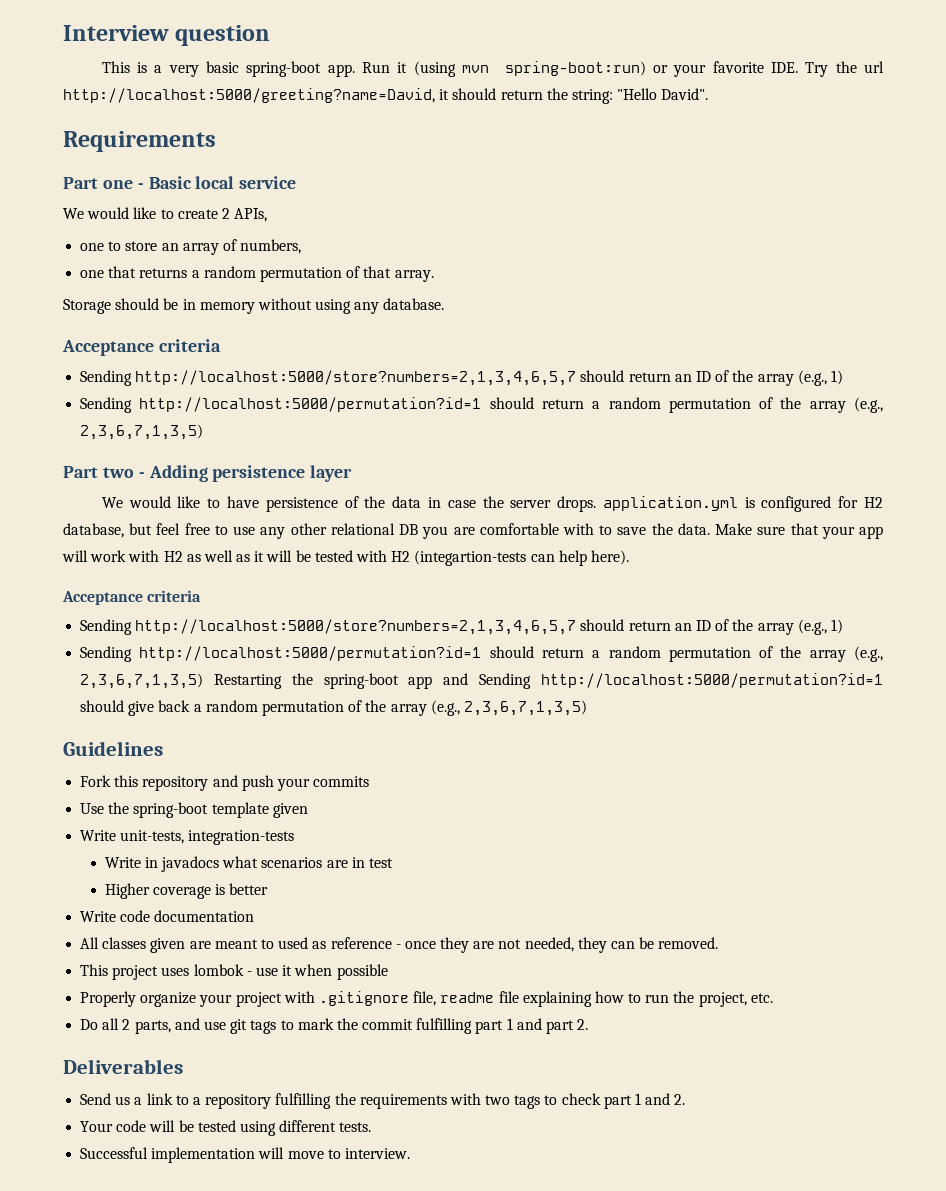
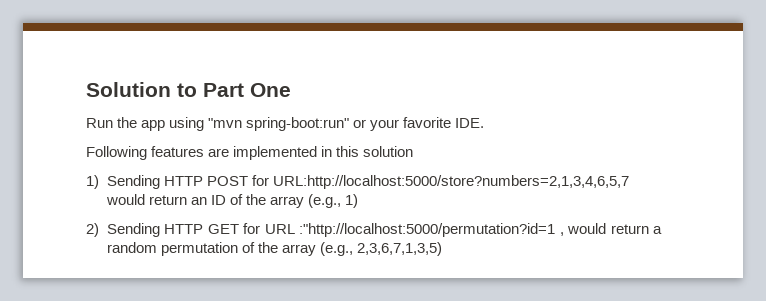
- Interview question
- This is a very basic spring-boot app. Run it (using mvn spring-boot:run) or your favorite IDE. Try the url http://localhost:5000/greeting?name=David, it should return the string: "Hello David".
- Requirements
- Part one - Basic local service
- We would like to create 2 APIs,
- one to store an array of numbers,
- one that returns a random permutation of that array.
- Storage should be in memory without using any database.
- Acceptance criteria
- Sending http://localhost:5000/store?numbers=2,1,3,4,6,5,7 should return an ID of the array (e.g., 1)
- Sending http://localhost:5000/permutation?id=1 should return a random permutation of the array (e.g., 2,3,6,7,1,3,5)
- Part two - Adding persistence layer
- We would like to have persistence of the data in case the server drops. application.yml is configured for H2 database, but feel free to use any other relational DB you are comfortable with to save the data. Make sure that your app will work with H2 as well as it will be tested with H2 (integartion-tests can help here).
- Acceptance criteria
- Sending http://localhost:5000/store?numbers=2,1,3,4,6,5,7 should return an ID of the array (e.g., 1)
- Sending http://localhost:5000/permutation?id=1 should return a random permutation of the array (e.g., 2,3,6,7,1,3,5) Restarting the spring-boot app and Sending http://localhost:5000/permutation?id=1 should give back a random permutation of the array (e.g., 2,3,6,7,1,3,5)
- Guidelines
- Fork this repository and push your commits
- Use the spring-boot template given
- Write unit-tests, integration-tests
- Write in javadocs what scenarios are in test
- Higher coverage is better
- Write code documentation
- All classes given are meant to used as reference - once they are not needed, they can be removed.
- This project uses lombok - use it when possible
- Properly organize your project with .gitignore file, readme file explaining how to run the project, etc.
- Do all 2 parts, and use git tags to mark the commit fulfilling part 1 and part 2.
- Deliverables
- Send us a link to a repository fulfilling the requirements with two tags to check part 1 and 2.
- Your code will be tested using different tests.
- Successful implementation will move to interview.
+ Solution to Part One
+ Run the app using "mvn spring-boot:run" or your favorite IDE.
+ Following features are implemented in this solution
+ 1) Sending HTTP POST for URL:http://localhost:5000/store?numbers=2,1,3,4,6,5,7 would return an ID of the array (e.g., 1)
+ 2) Sending HTTP GET for URL :"http://localhost:5000/permutation?id=1 , would return a random permutation of the array (e.g., 2,3,6,7,1,3,5)

